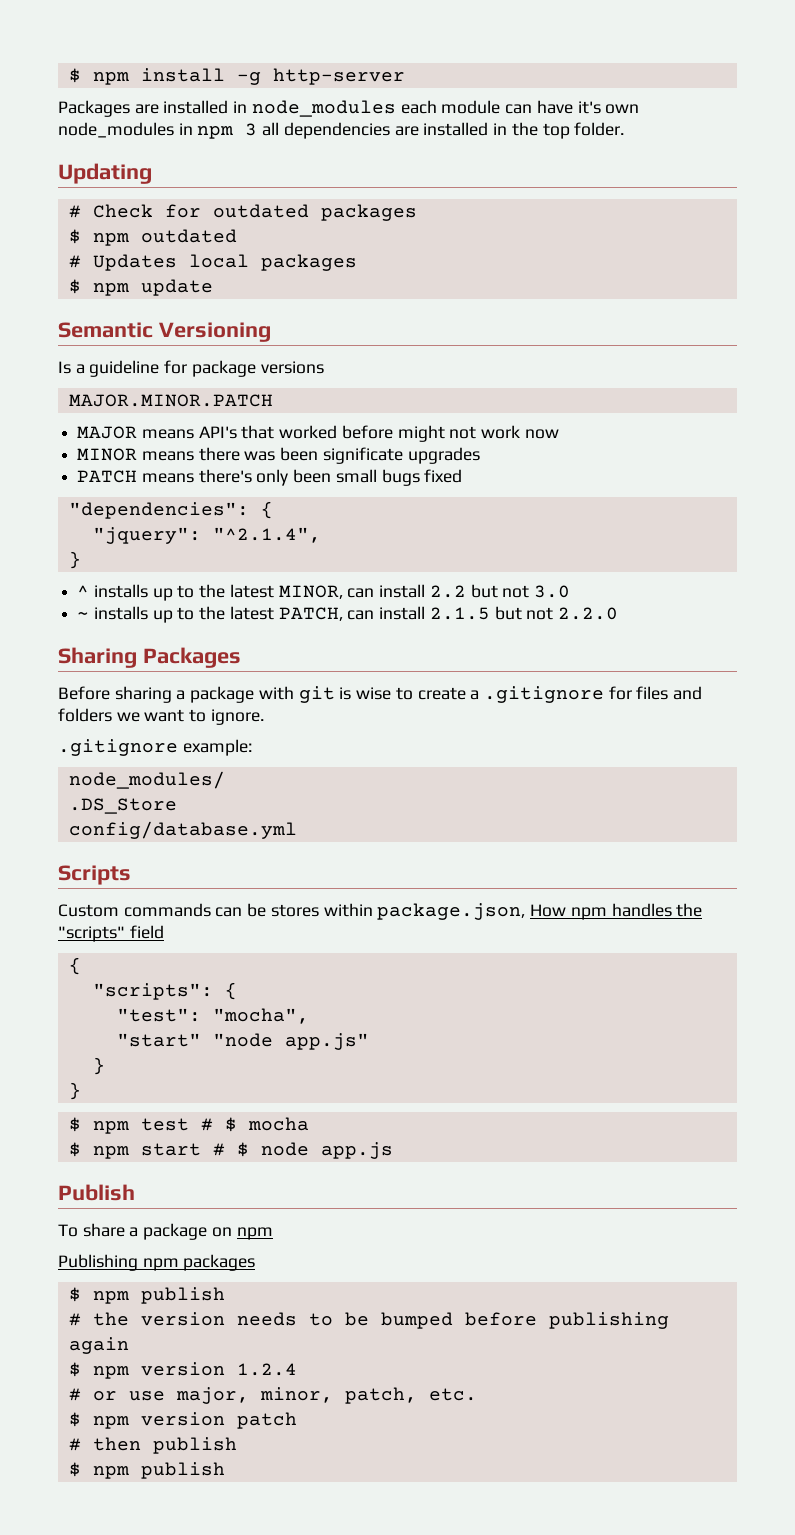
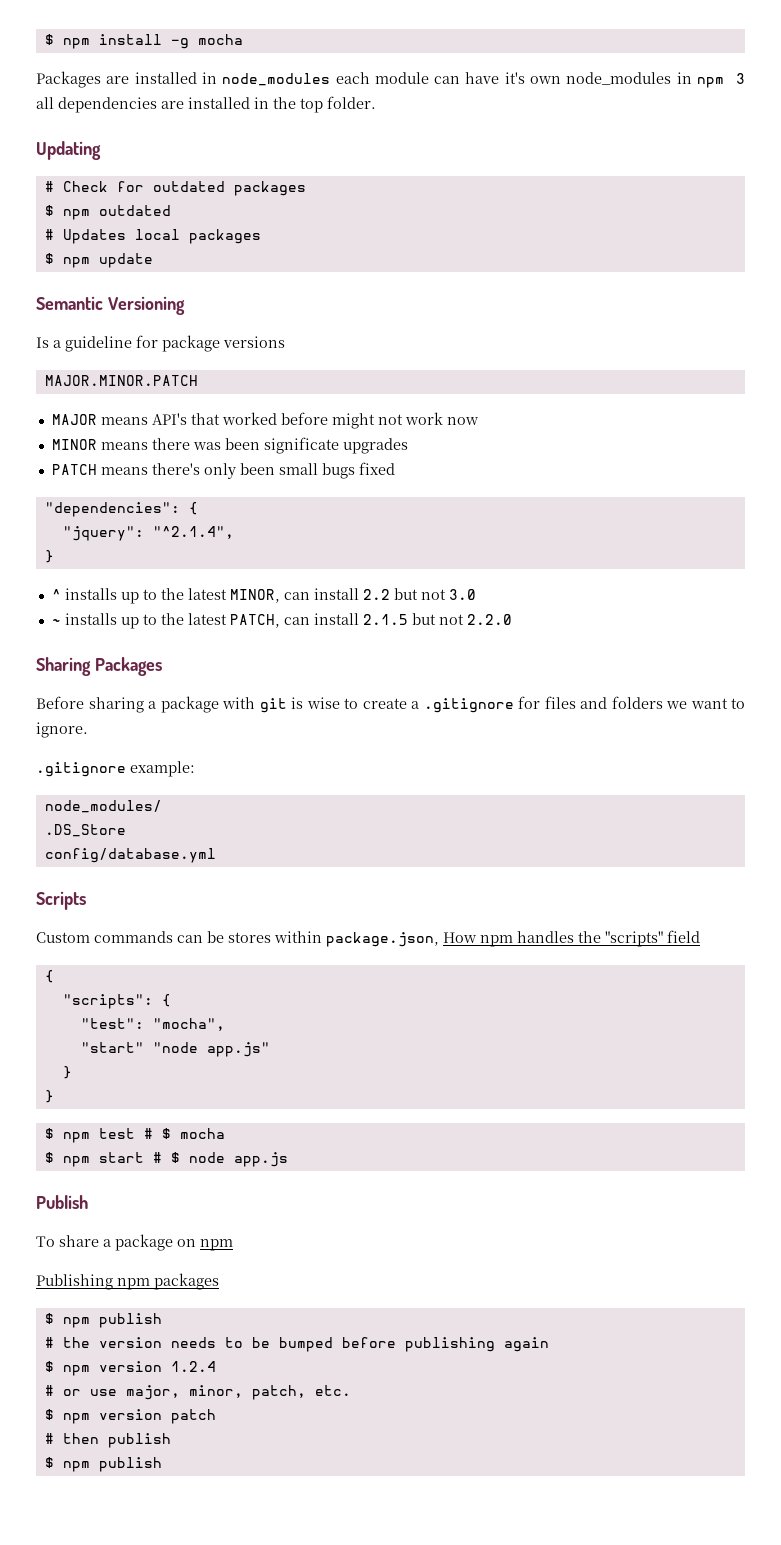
- $ npm install -g http-server
+ $ npm install -g mocha

